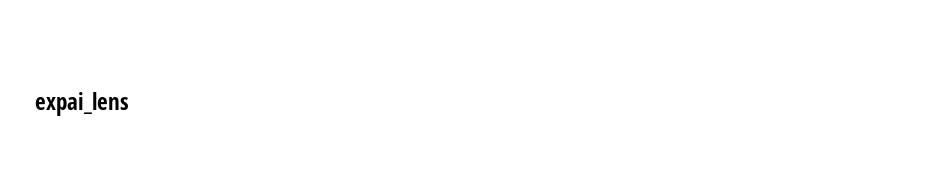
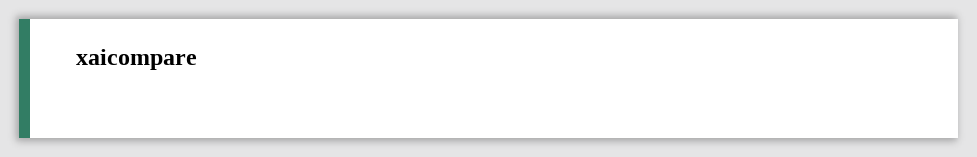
- expai_lens
+ xaicompare

